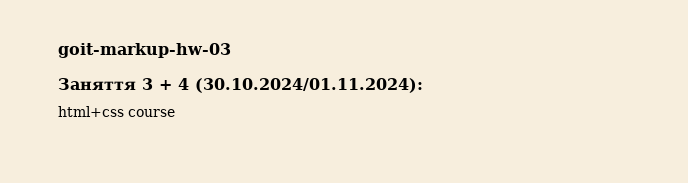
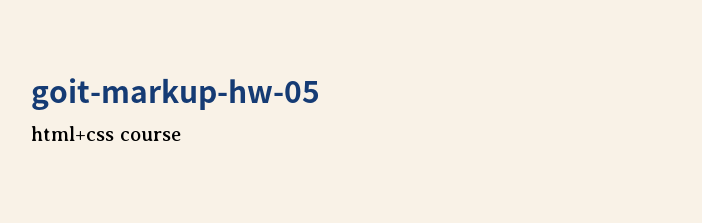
- goit-markup-hw-03
- Заняття 3 + 4 (30.10.2024/01.11.2024):
+ goit-markup-hw-05

